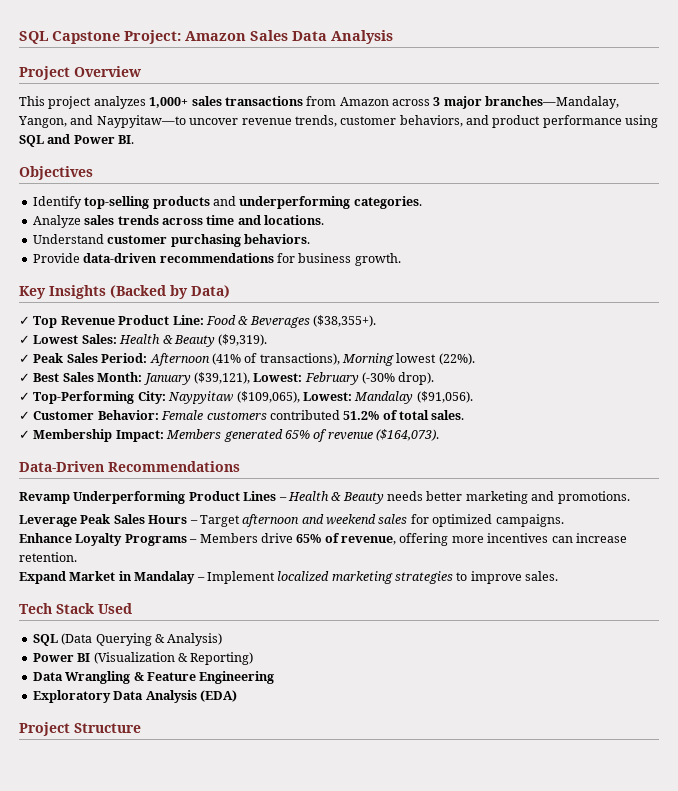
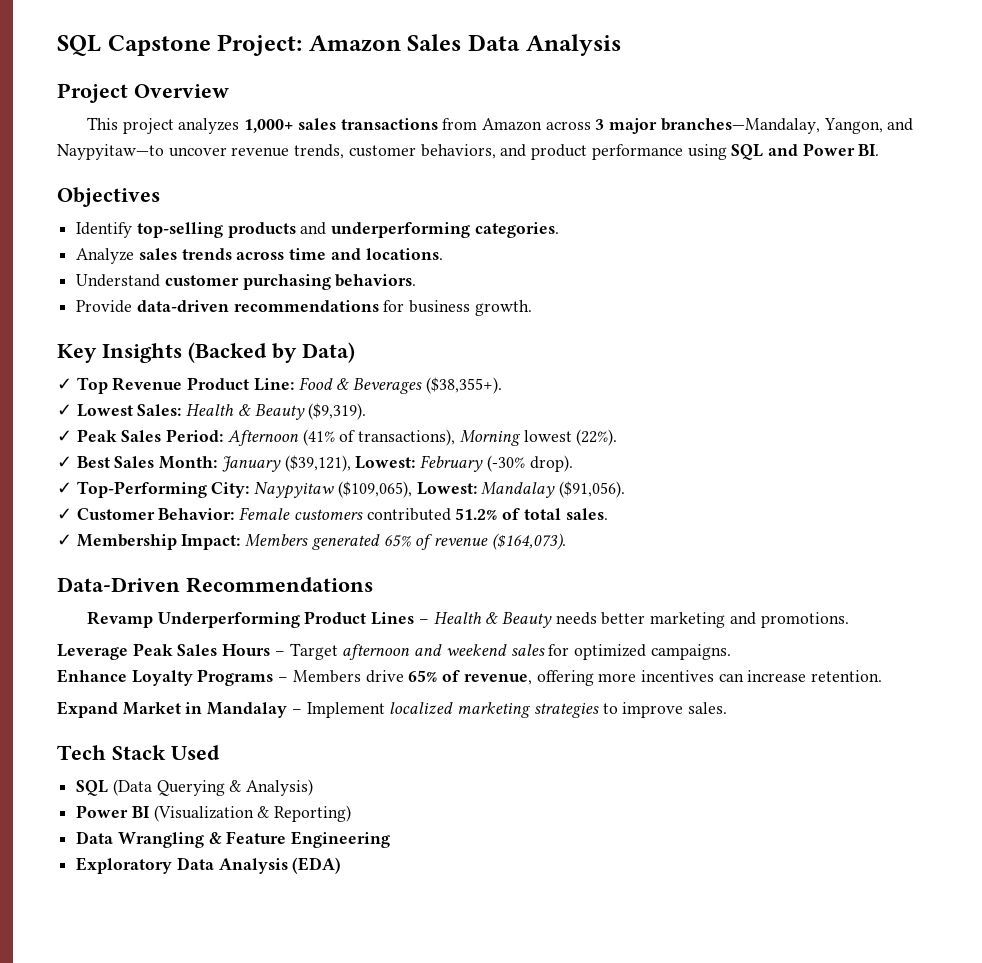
- Project Structure

